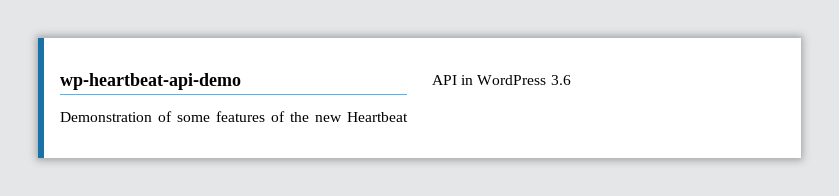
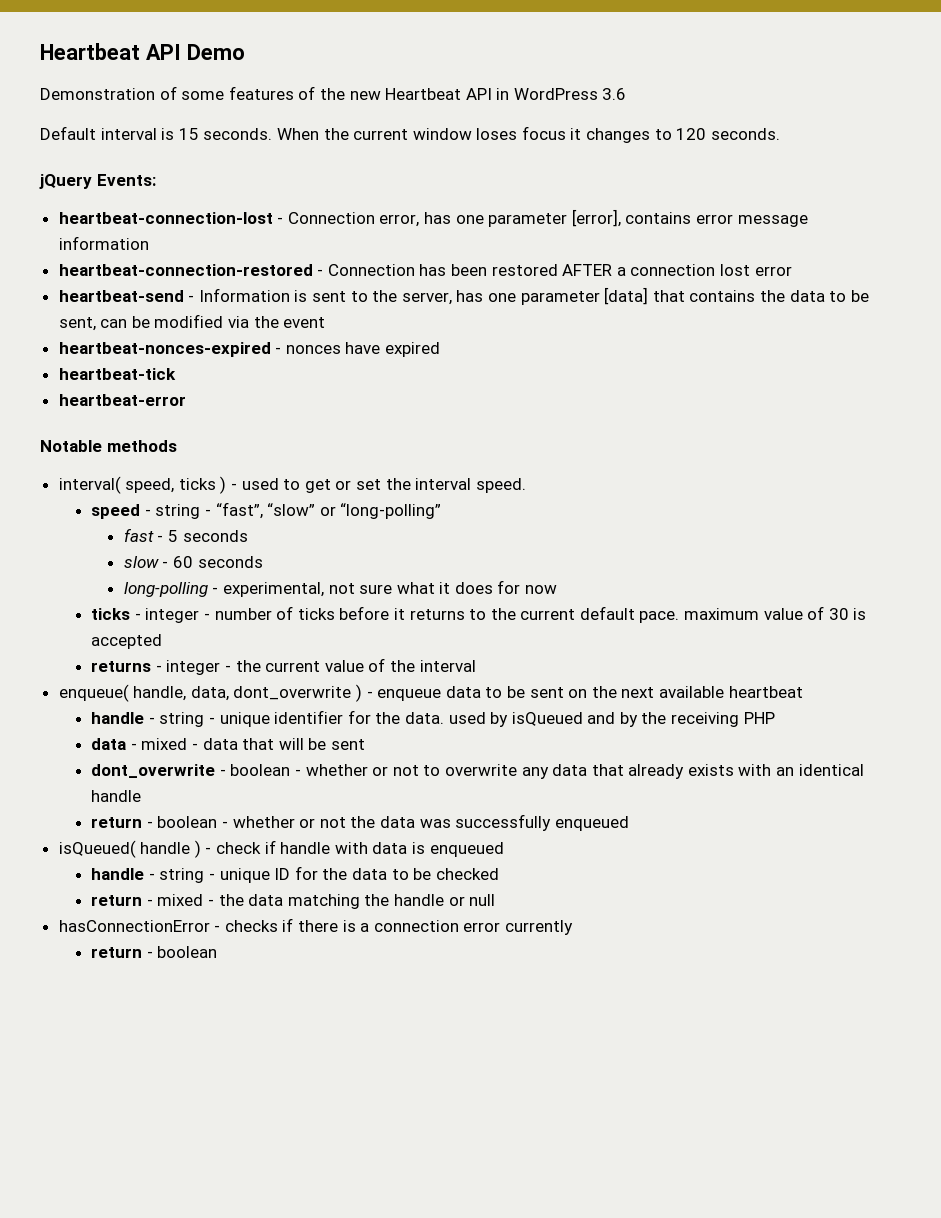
- wp-heartbeat-api-demo
+ Heartbeat API Demo
+ Default interval is 15 seconds. When the current window loses focus it changes to 120 seconds.
+ jQuery Events:
+ heartbeat-connection-lost - Connection error, has one parameter [error], contains error message information
+ heartbeat-connection-restored - Connection has been restored AFTER a connection lost error
+ heartbeat-send - Information is sent to the server, has one parameter [data] that contains the data to be sent, can be modified via the event
+ heartbeat-nonces-expired - nonces have expired
+ heartbeat-tick
+ heartbeat-error
+ Notable methods
+ interval( speed, ticks ) - used to get or set the interval speed.
+ speed - string - “fast”, “slow” or “long-polling”
+ fast - 5 seconds
+ slow - 60 seconds
+ long-polling - experimental, not sure what it does for now
+ ticks - integer - number of ticks before it returns to the current default pace. maximum value of 30 is accepted
+ returns - integer - the current value of the interval
+ enqueue( handle, data, dont_overwrite ) - enqueue data to be sent on the next available heartbeat
+ handle - string - unique identifier for the data. used by isQueued and by the receiving PHP
+ data - mixed - data that will be sent
+ dont_overwrite - boolean - whether or not to overwrite any data that already exists with an identical handle
+ return - boolean - whether or not the data was successfully enqueued
+ isQueued( handle ) - check if handle with data is enqueued
+ handle - string - unique ID for the data to be checked
+ return - mixed - the data matching the handle or null
+ hasConnectionError - checks if there is a connection error currently
+ return - boolean

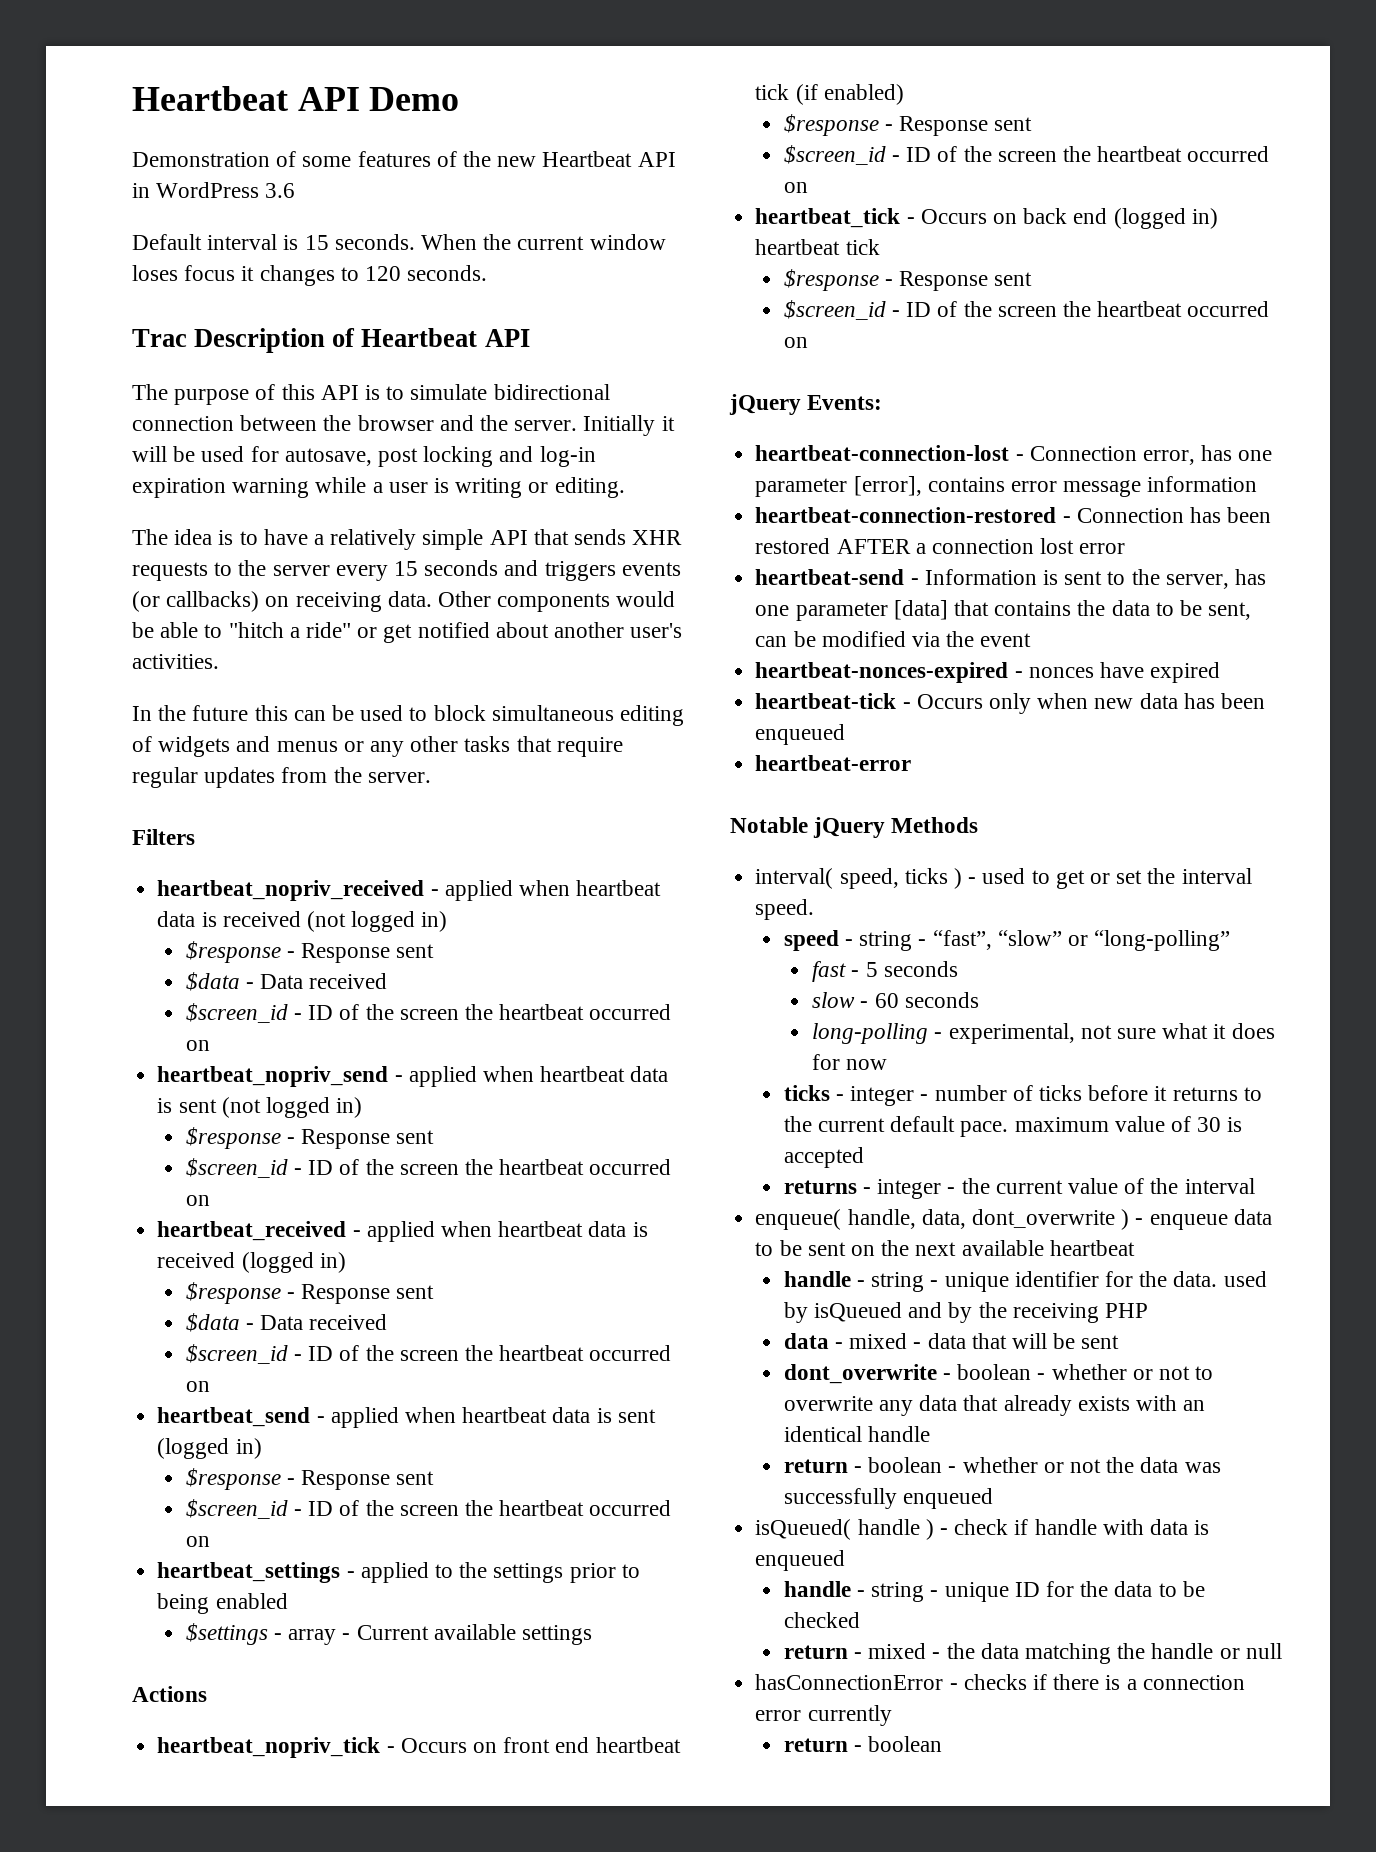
+ Trac Description of Heartbeat API
+ The purpose of this API is to simulate bidirectional connection between the browser and the server. Initially it will be used for autosave, post locking and log-in expiration warning while a user is writing or editing.
+ The idea is to have a relatively simple API that sends XHR requests to the server every 15 seconds and triggers events (or callbacks) on receiving data. Other components would be able to "hitch a ride" or get notified about another user's activities.
+ In the future this can be used to block simultaneous editing of widgets and menus or any other tasks that require regular updates from the server.
+ Filters
+ heartbeat_nopriv_received - applied when heartbeat data is received (not logged in)
+ $response - Response sent
+ $data - Data received
+ $screen_id - ID of the screen the heartbeat occurred on
+ heartbeat_nopriv_send - applied when heartbeat data is sent (not logged in)
+ $response - Response sent
+ $screen_id - ID of the screen the heartbeat occurred on
+ heartbeat_received - applied when heartbeat data is received (logged in)
+ $response - Response sent
+ $data - Data received
+ $screen_id - ID of the screen the heartbeat occurred on
+ heartbeat_send - applied when heartbeat data is sent (logged in)
+ $response - Response sent
+ $screen_id - ID of the screen the heartbeat occurred on
+ heartbeat_settings - applied to the settings prior to being enabled
+ $settings - array - Current available settings
+ Actions
+ heartbeat_nopriv_tick - Occurs on front end heartbeat tick (if enabled)
+ $response - Response sent
+ $screen_id - ID of the screen the heartbeat occurred on
+ heartbeat_tick - Occurs on back end (logged in) heartbeat tick
+ $response - Response sent
+ $screen_id - ID of the screen the heartbeat occurred on
- heartbeat-tick
+ heartbeat-tick - Occurs only when new data has been enqueued
- Notable methods
+ Notable jQuery Methods

